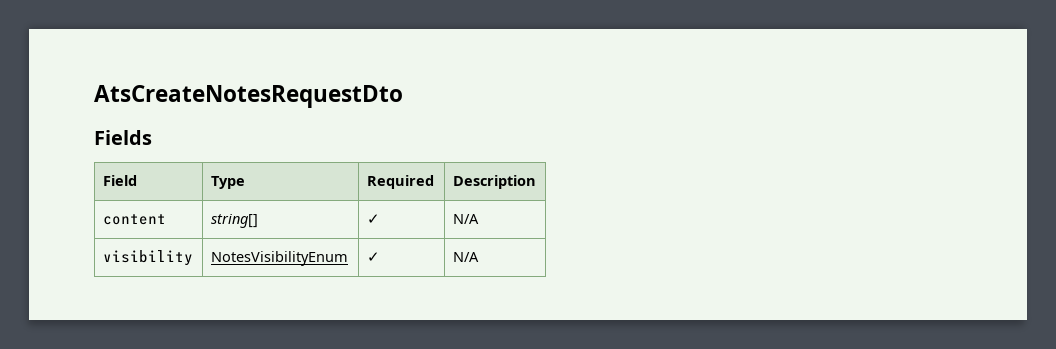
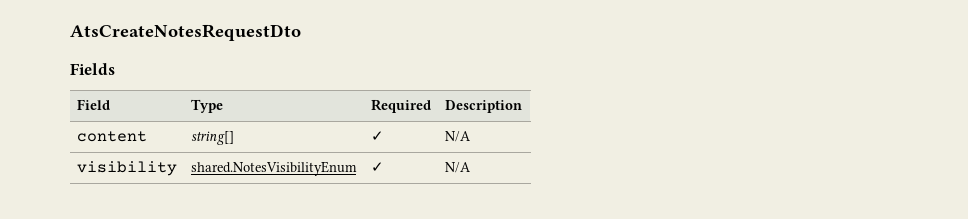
- visibility | NotesVisibilityEnum | ✓ | N/A
+ visibility | shared.NotesVisibilityEnum | ✓ | N/A

